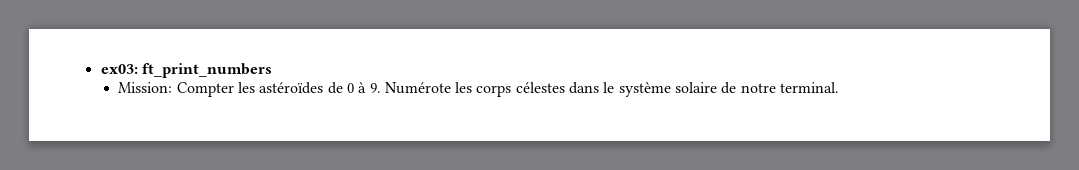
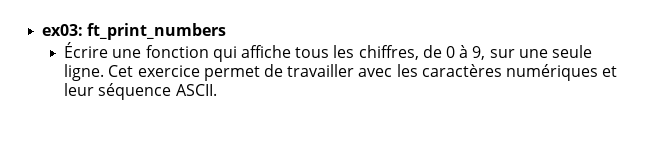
- Mission: Compter les astéroïdes de 0 à 9. Numérote les corps célestes dans le système solaire de notre terminal.
+ Écrire une fonction qui affiche tous les chiffres, de 0 à 9, sur une seule ligne. Cet exercice permet de travailler avec les caractères numériques et leur séquence ASCII.

